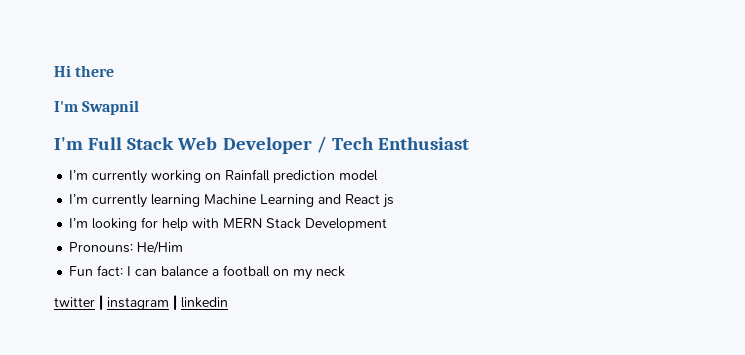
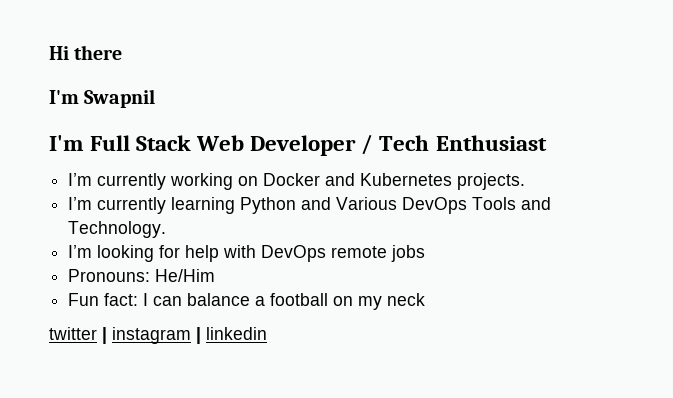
- I’m currently working on Rainfall prediction model
+ I’m currently working on Docker and Kubernetes projects.
- I’m currently learning Machine Learning and React js
+ I’m currently learning Python and Various DevOps Tools and Technology.
- I’m looking for help with MERN Stack Development
+ I’m looking for help with DevOps remote jobs

